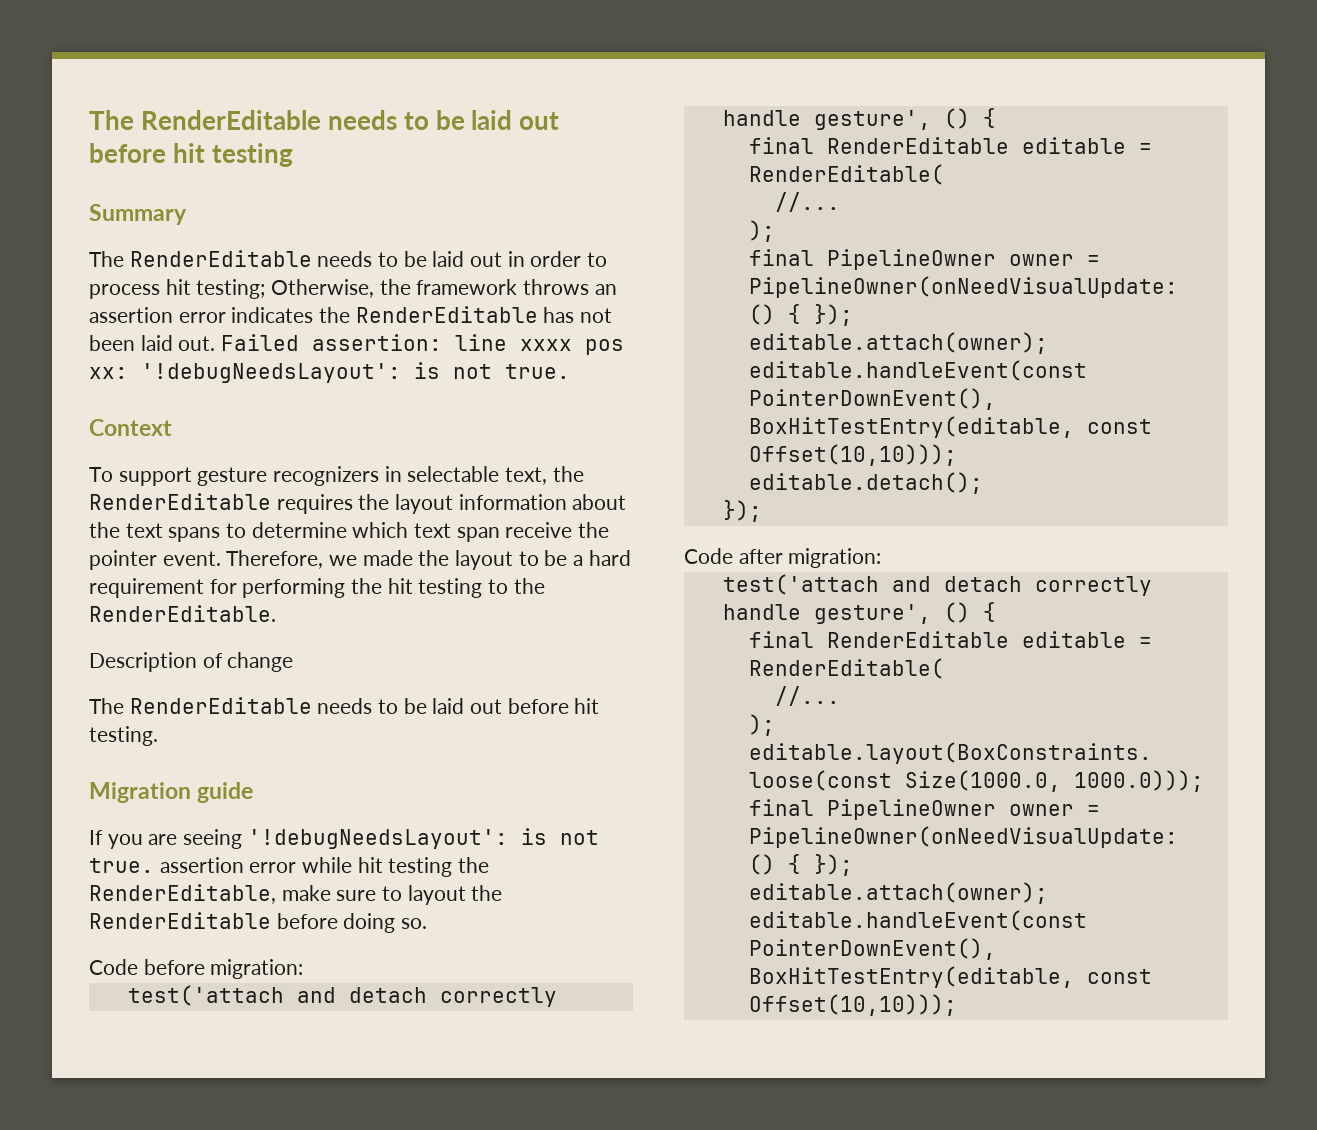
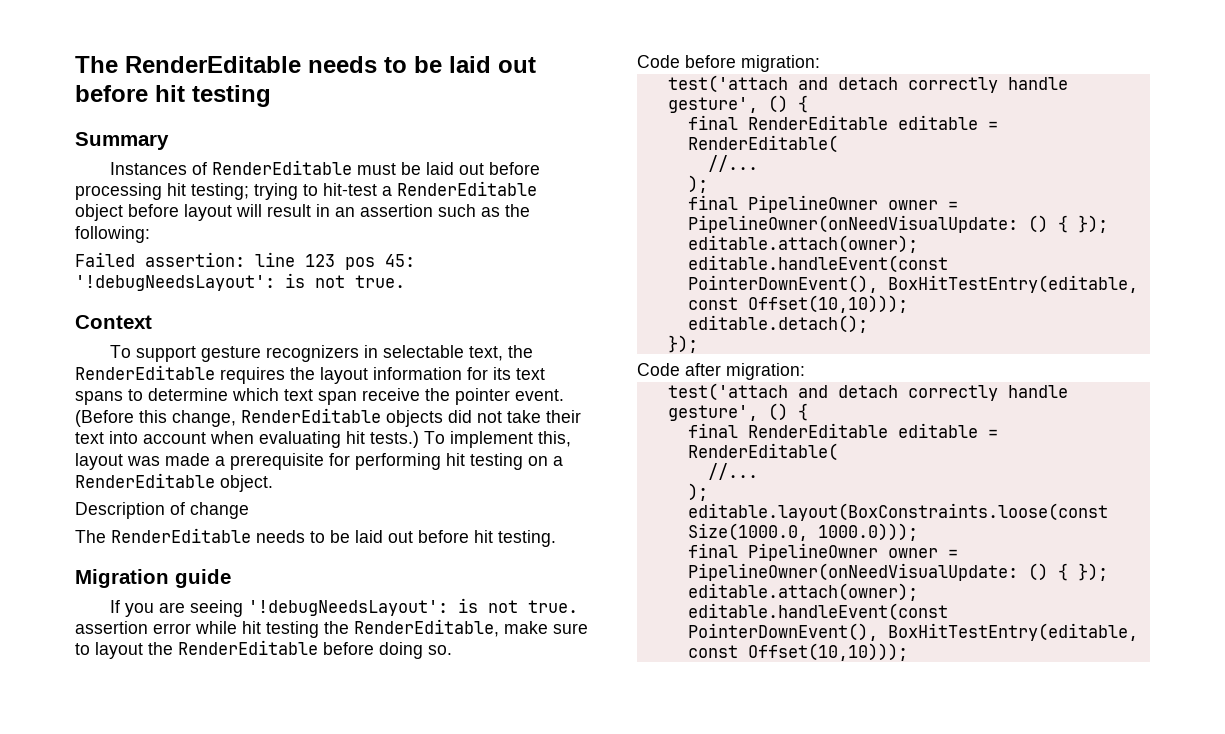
- The RenderEditable needs to be laid out in order to process hit testing; Otherwise, the framework throws an assertion error indicates the RenderEditable has not been laid out. Failed assertion: line xxxx pos xx: '!debugNeedsLayout': is not true.
+ Instances of RenderEditable must be laid out before processing hit testing; trying to hit-test a RenderEditable object before layout will result in an assertion such as the following:
+ Failed assertion: line 123 pos 45: '!debugNeedsLayout': is not true.
- To support gesture recognizers in selectable text, the RenderEditable requires the layout information about the text spans to determine which text span receive the pointer event.
+ To support gesture recognizers in selectable text, the RenderEditable requires the layout information for its text spans to determine which text span receive the pointer event.
- Therefore, we made the layout to be a hard requirement for performing the hit testing to the RenderEditable.
+ (Before this change, RenderEditable objects did not take their text into account when evaluating hit tests.) To implement this, layout was made a prerequisite for performing hit testing on a RenderEditable object.

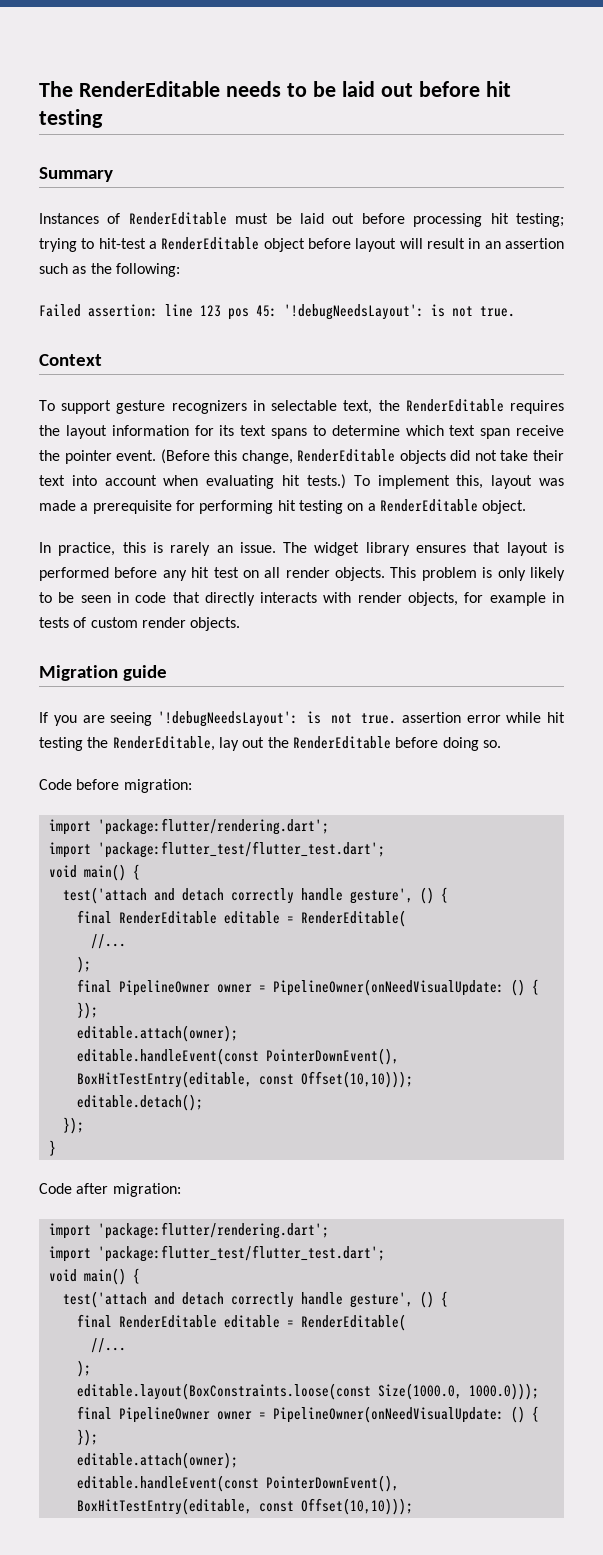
- Description of change
- The RenderEditable needs to be laid out before hit testing.
+ In practice, this is rarely an issue. The widget library ensures that layout is performed before any hit test on all render objects. This problem is only likely to be seen in code that directly interacts with render objects, for example in tests of custom render objects.
- If you are seeing '!debugNeedsLayout': is not true. assertion error while hit testing the RenderEditable, make sure to layout the RenderEditable before doing so.
+ If you are seeing '!debugNeedsLayout': is not true. assertion error while hit testing the RenderEditable, lay out the RenderEditable before doing so.
  Code before migration:
+ import 'package:flutter/rendering.dart';
+ import 'package:flutter_test/flutter_test.dart';
+ void main() {
+ }
  Code after migration:
+ import 'package:flutter/rendering.dart';
+ import 'package:flutter_test/flutter_test.dart';
+ void main() {

